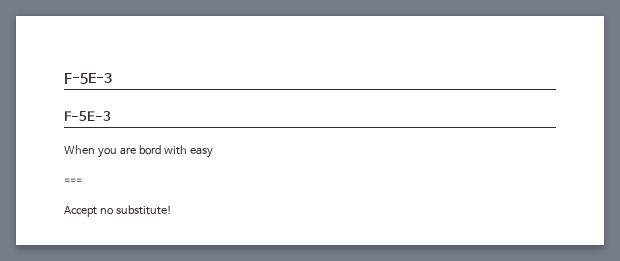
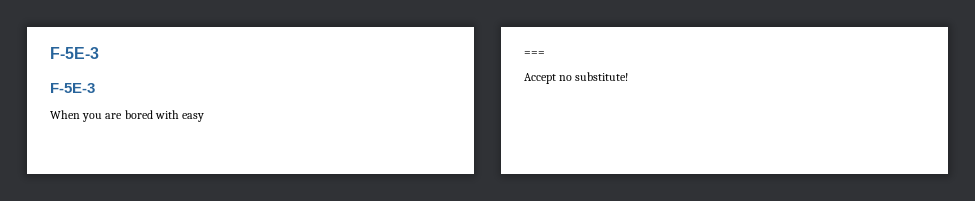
- When you are bord with easy
+ When you are bored with easy

